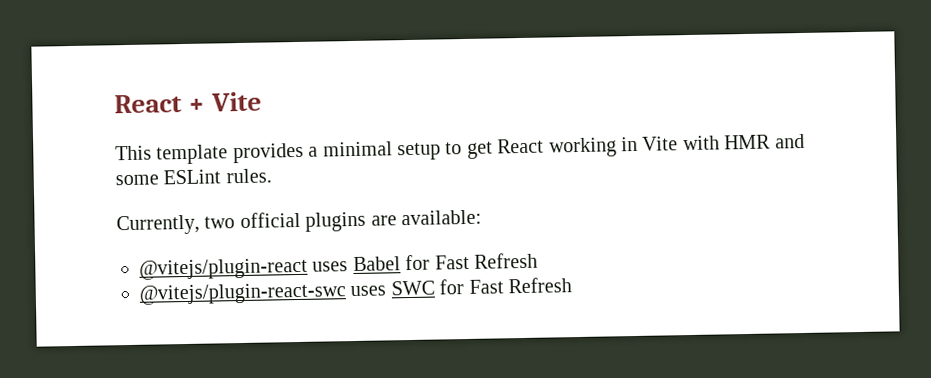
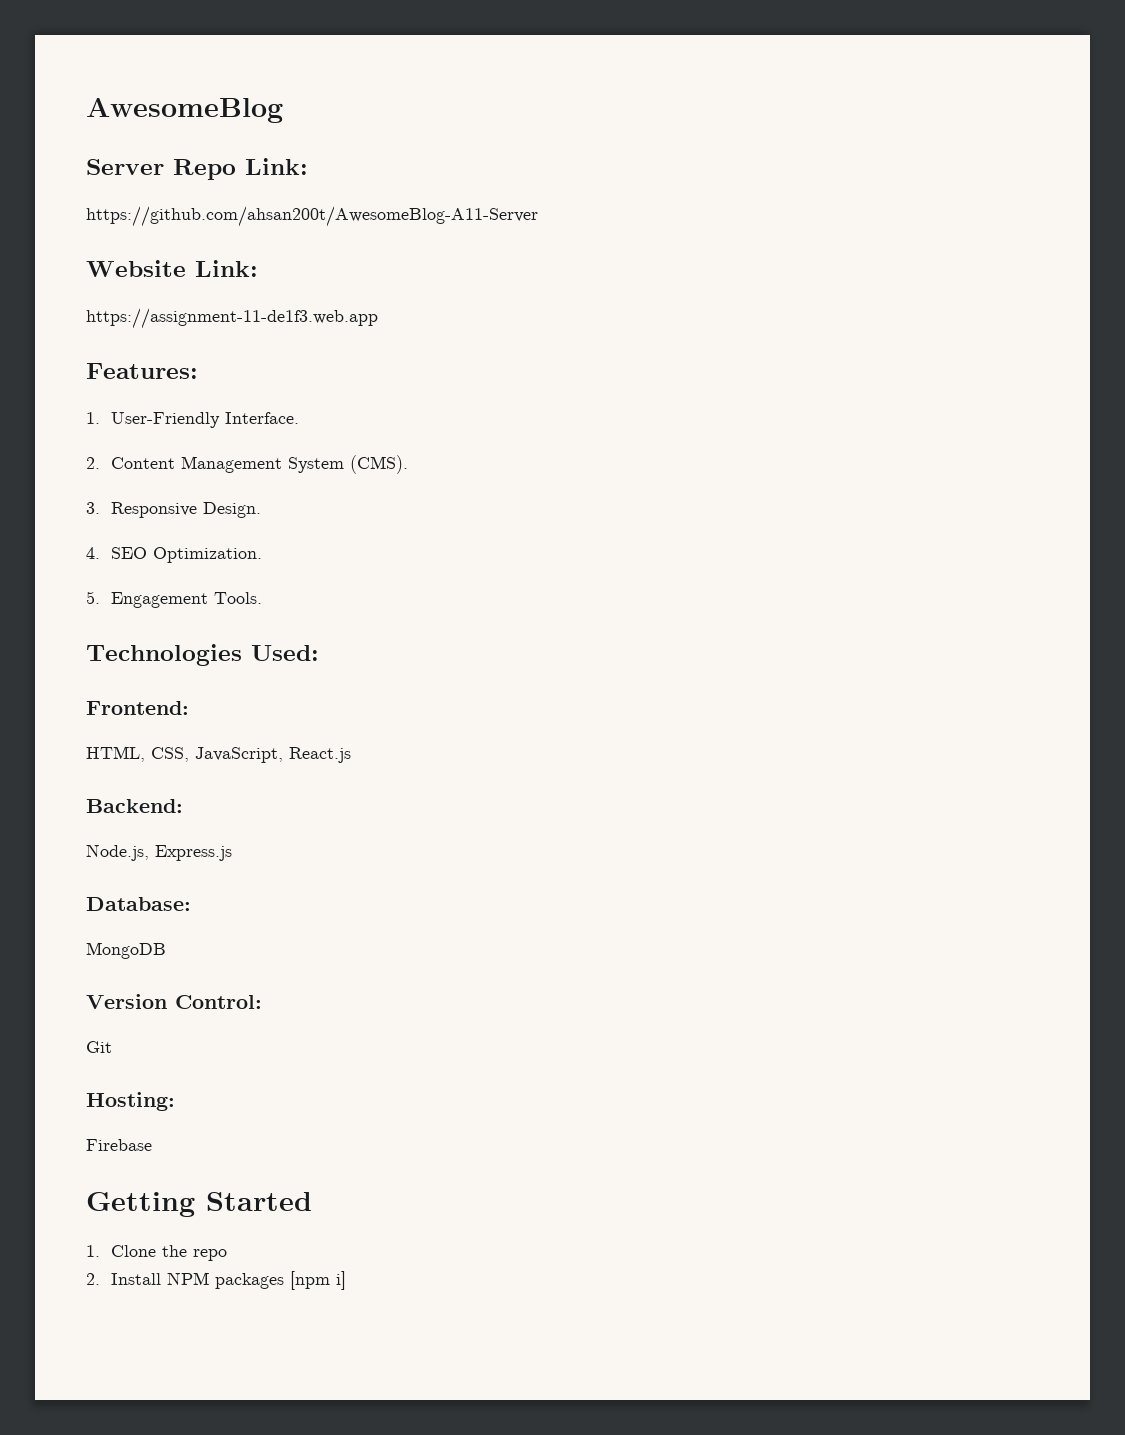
- React + Vite
- This template provides a minimal setup to get React working in Vite with HMR and some ESLint rules.
- Currently, two official plugins are available:
- @vitejs/plugin-react uses Babel for Fast Refresh
- @vitejs/plugin-react-swc uses SWC for Fast Refresh
+ AwesomeBlog
+ Server Repo Link:
+ https://github.com/ahsan200t/AwesomeBlog-A11-Server
+ Website Link:
+ https://assignment-11-de1f3.web.app
+ Features:
+ 1. User-Friendly Interface.
+ 2. Content Management System (CMS).
+ 3. Responsive Design.
+ 4. SEO Optimization.
+ 5. Engagement Tools.
+ Technologies Used:
+ Frontend:
+ HTML, CSS, JavaScript, React.js
+ Backend:
+ Node.js, Express.js
+ Database:
+ MongoDB
+ Version Control:
+ Git
+ Hosting:
+ Firebase
+ Getting Started
+ 1. Clone the repo
+ 2. Install NPM packages [npm i]

